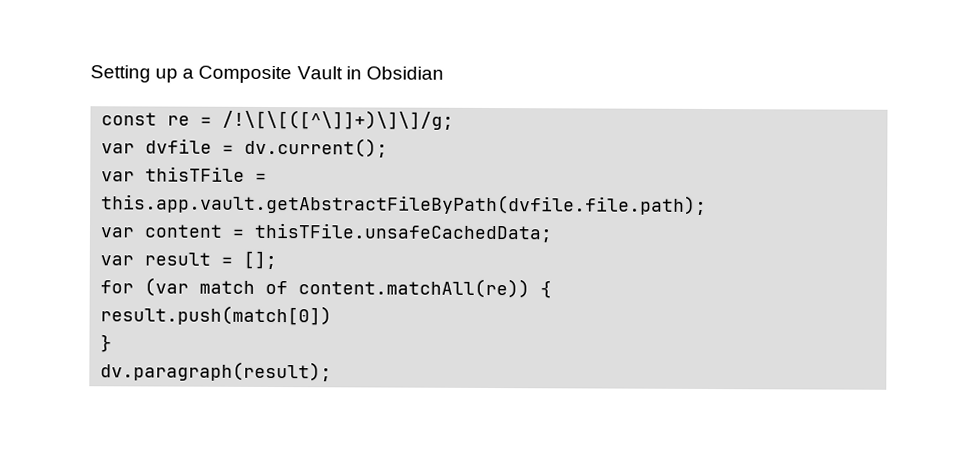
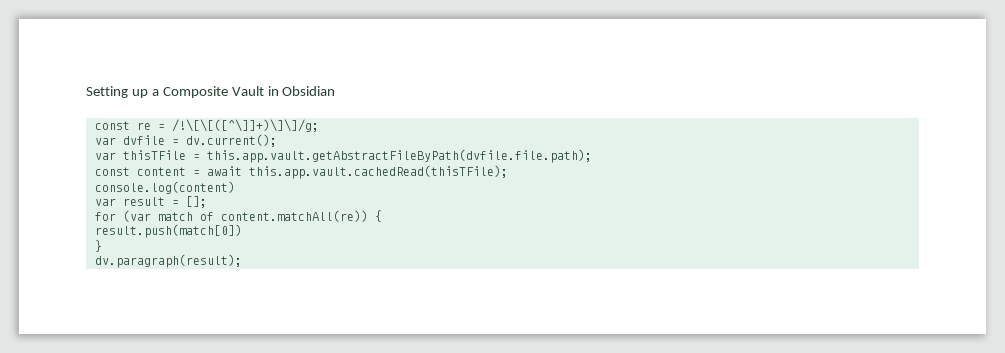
- var content = thisTFile.unsafeCachedData;
+ const content = await this.app.vault.cachedRead(thisTFile);
+ console.log(content)

